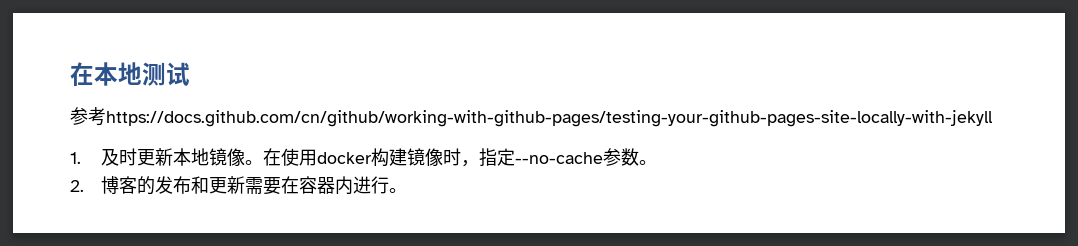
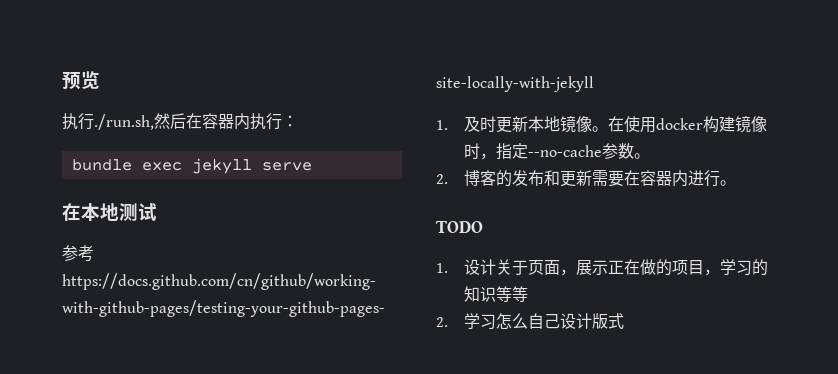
+ 预览
+ 执行./run.sh,然后在容器内执行：
+ bundle exec jekyll serve
+ TODO
+ 1.设计关于页面，展示正在做的项目，学习的知识等等
+ 2.学习怎么自己设计版式

